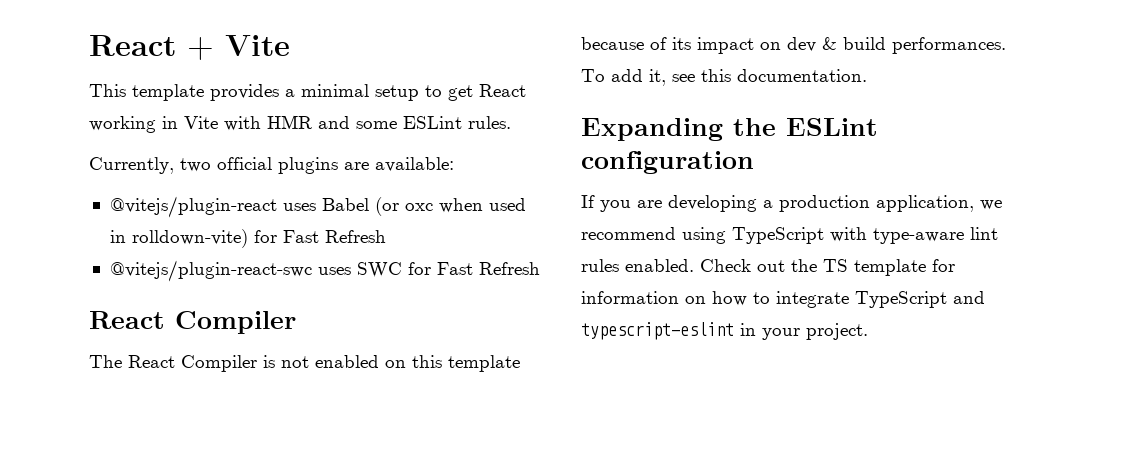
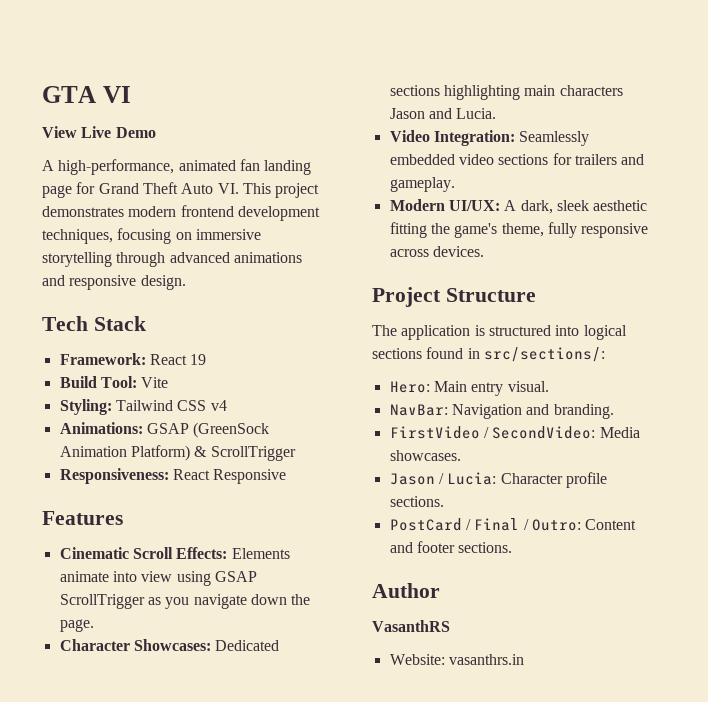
- React + Vite
- This template provides a minimal setup to get React working in Vite with HMR and some ESLint rules.
- Currently, two official plugins are available:
- @vitejs/plugin-react uses Babel (or oxc when used in rolldown-vite) for Fast Refresh
- @vitejs/plugin-react-swc uses SWC for Fast Refresh
- React Compiler
- The React Compiler is not enabled on this template because of its impact on dev & build performances. To add it, see this documentation.
- Expanding the ESLint configuration
- If you are developing a production application, we recommend using TypeScript with type-aware lint rules enabled. Check out the TS template for information on how to integrate TypeScript and typescript-eslint in your project.
+ GTA VI
+ View Live Demo
+ A high-performance, animated fan landing page for Grand Theft Auto VI. This project demonstrates modern frontend development techniques, focusing on immersive storytelling through advanced animations and responsive design.
+ Tech Stack
+ Framework: React 19
+ Build Tool: Vite
+ Styling: Tailwind CSS v4
+ Animations: GSAP (GreenSock Animation Platform) & ScrollTrigger
+ Responsiveness: React Responsive
+ Features
+ Cinematic Scroll Effects: Elements animate into view using GSAP ScrollTrigger as you navigate down the page.
+ Character Showcases: Dedicated sections highlighting main characters Jason and Lucia.
+ Video Integration: Seamlessly embedded video sections for trailers and gameplay.
+ Modern UI/UX: A dark, sleek aesthetic fitting the game's theme, fully responsive across devices.
+ Project Structure
+ The application is structured into logical sections found in src/sections/:
+ Hero: Main entry visual.
+ NavBar: Navigation and branding.
+ FirstVideo / SecondVideo: Media showcases.
+ Jason / Lucia: Character profile sections.
+ PostCard / Final / Outro: Content and footer sections.
+ Author
+ VasanthRS
+ Website: vasanthrs.in

